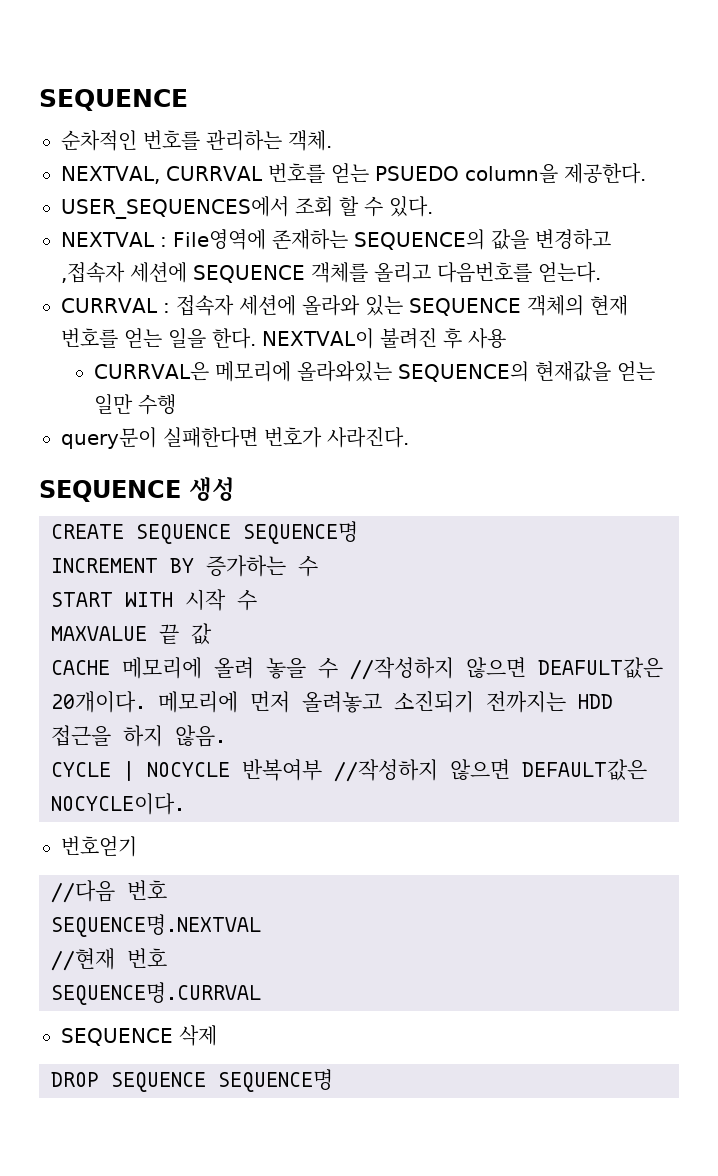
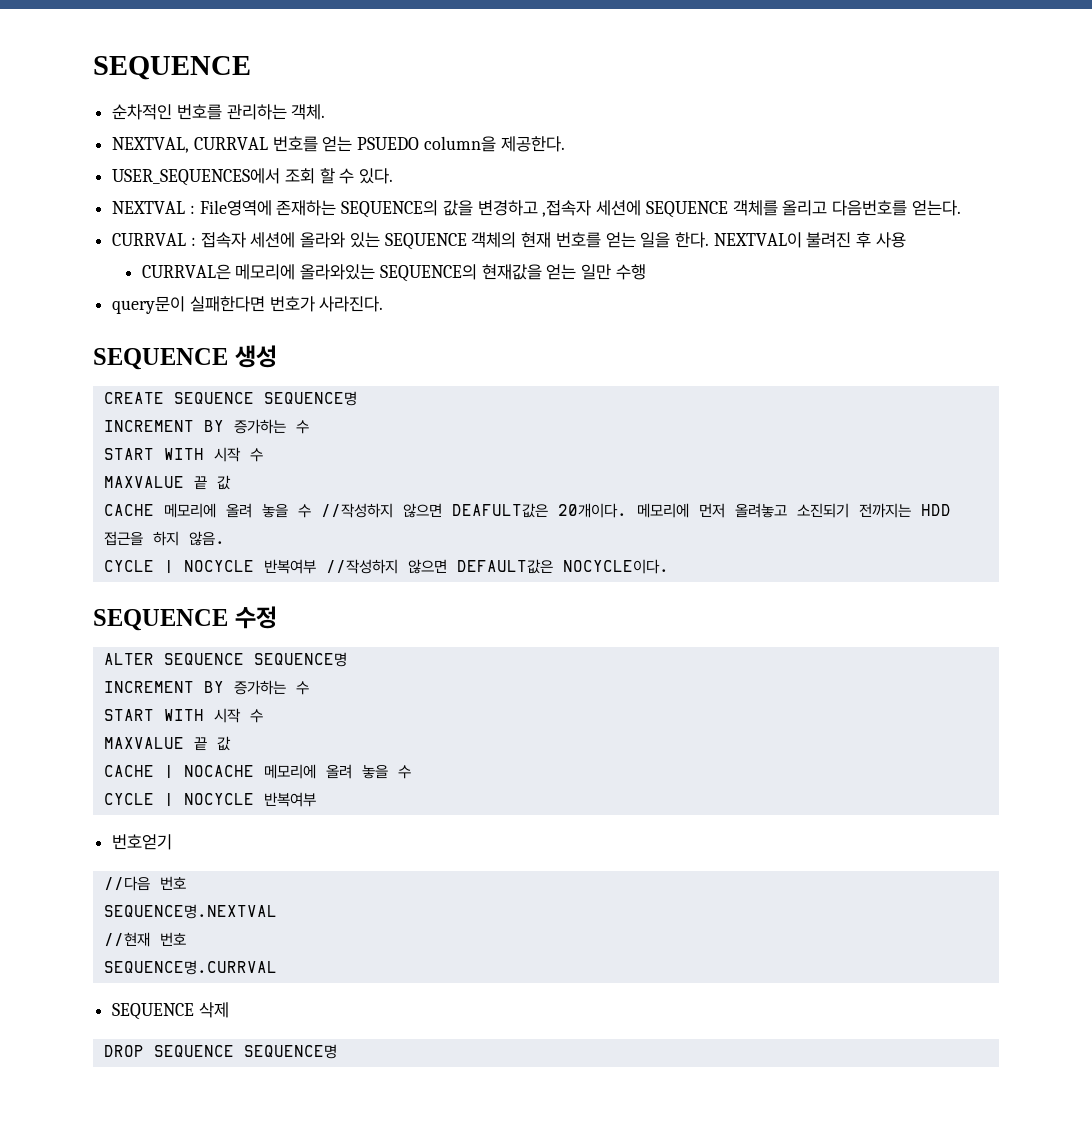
+ SEQUENCE 수정
+ ALTER SEQUENCE SEQUENCE명
+ INCREMENT BY 증가하는 수
+ START WITH 시작 수
+ MAXVALUE 끝 값
+ CACHE | NOCACHE 메모리에 올려 놓을 수
+ CYCLE | NOCYCLE 반복여부

